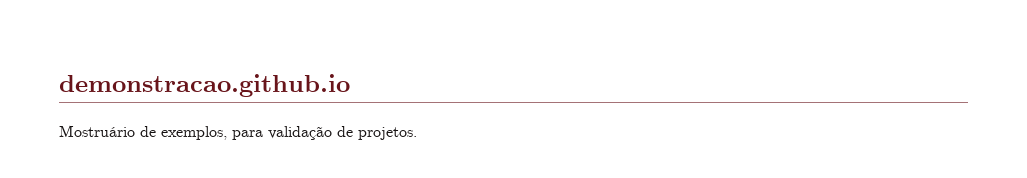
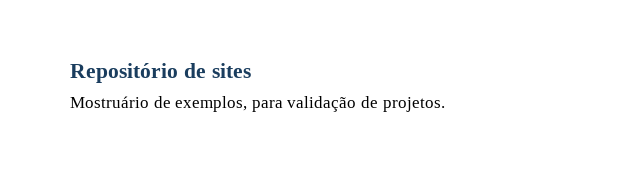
- demonstracao.github.io
+ Repositório de sites

